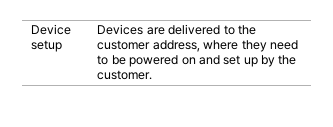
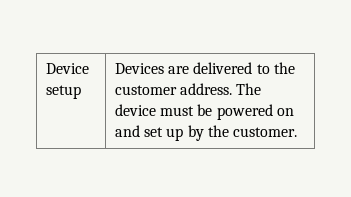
- Device setup | Devices are delivered to the customer address, where they need to be powered on and set up by the customer.
+ Device setup | Devices are delivered to the customer address. The device must be powered on and set up by the customer.

